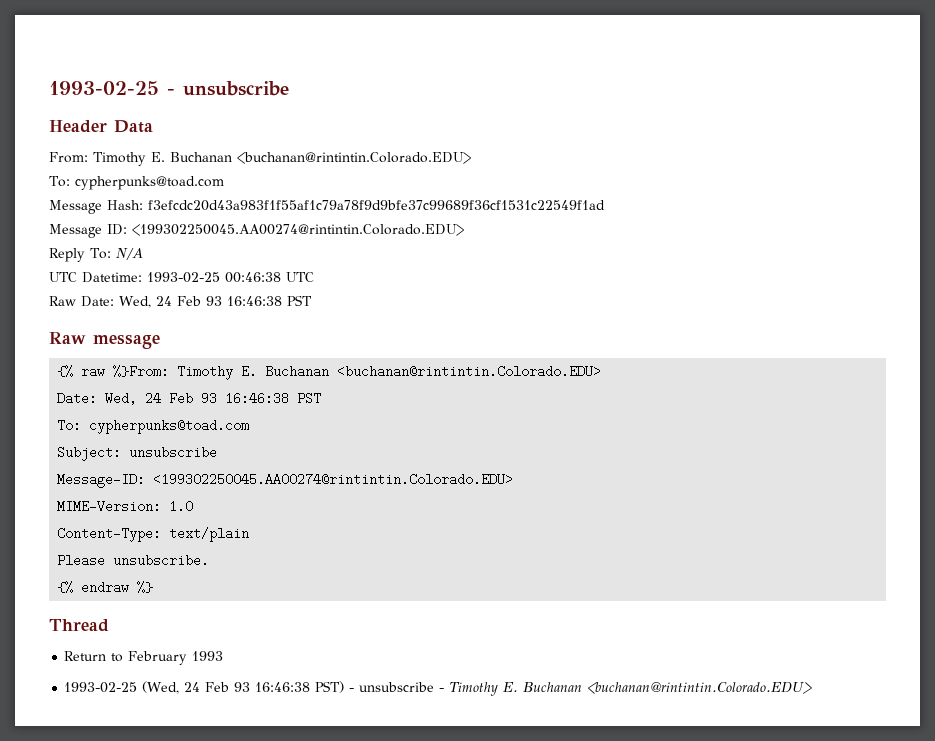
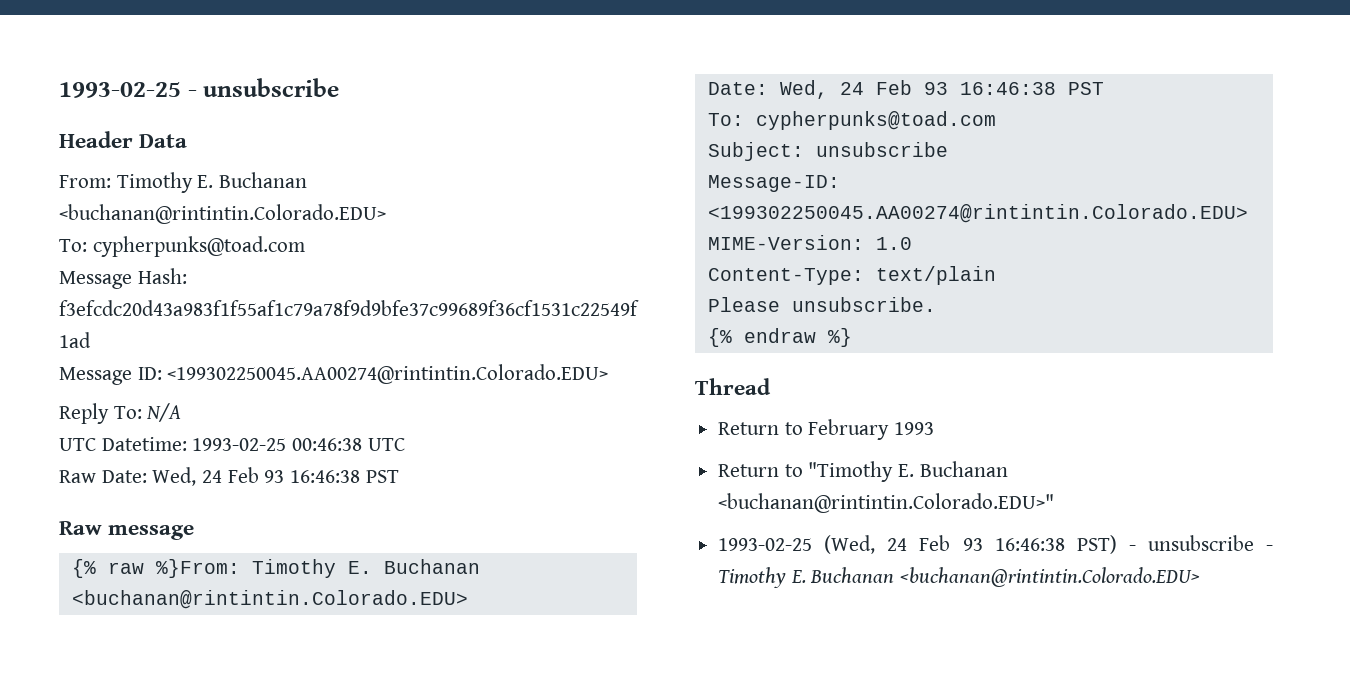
+ Return to "Timothy E. Buchanan <buchanan@rintintin.Colorado.EDU>"

